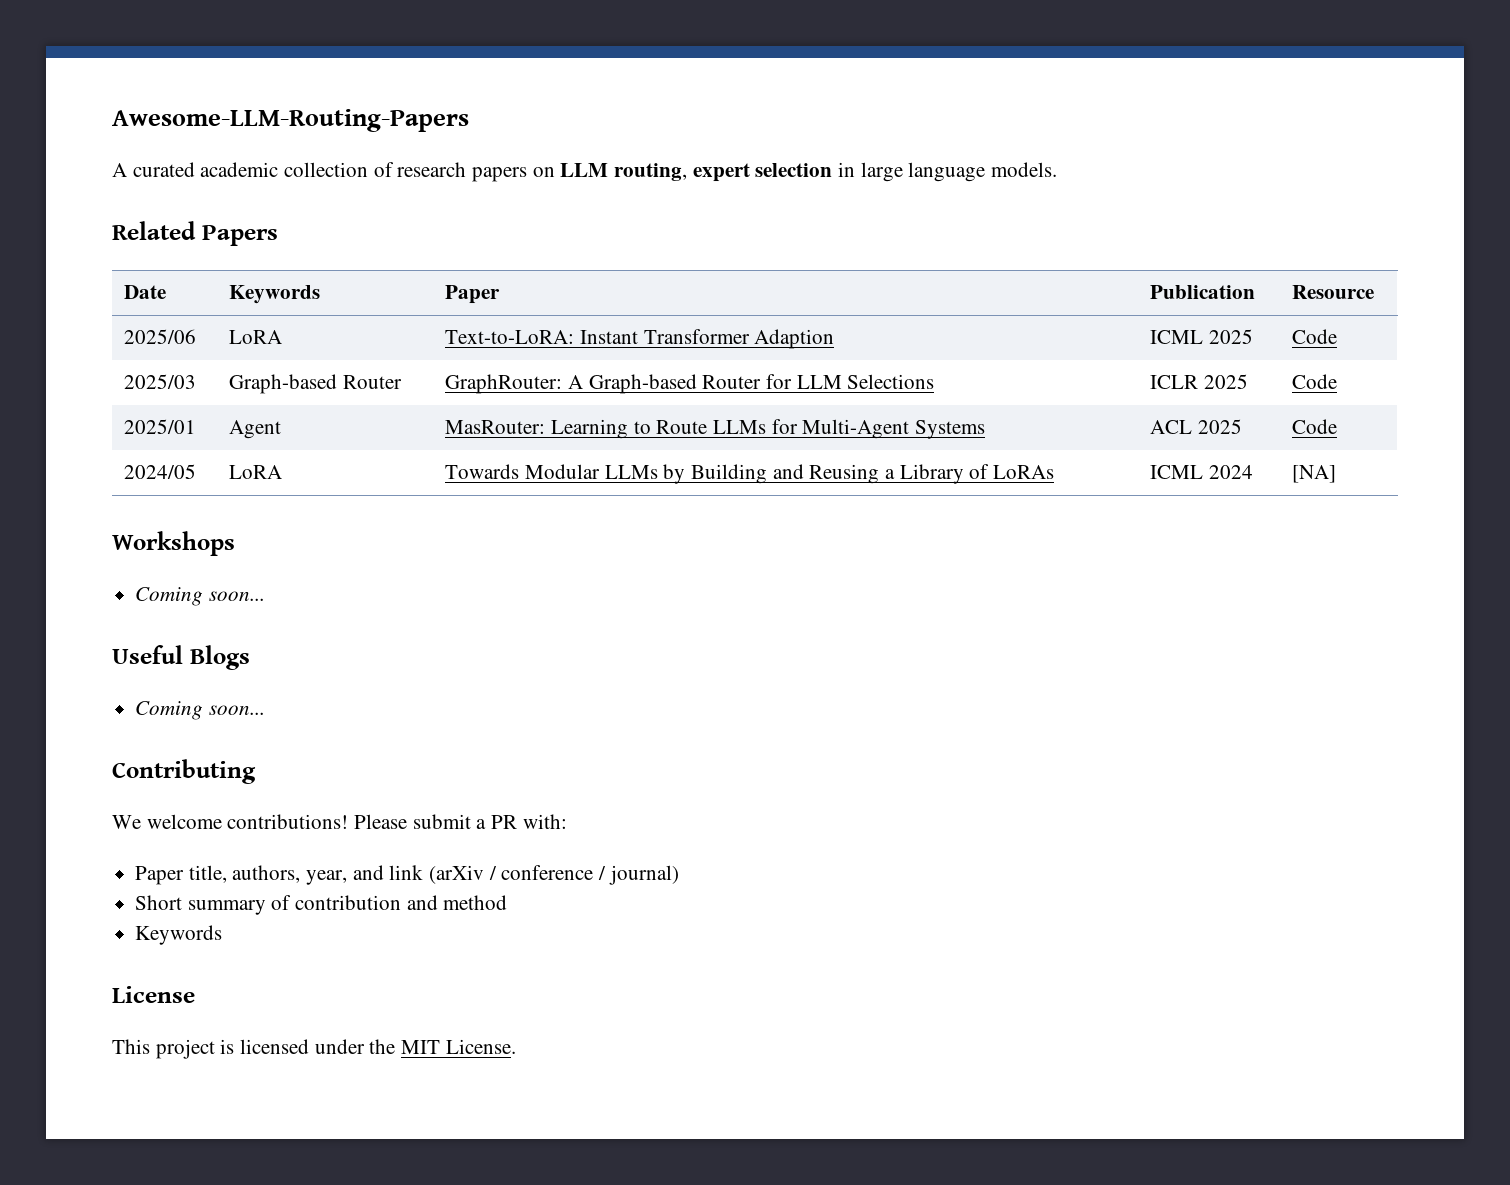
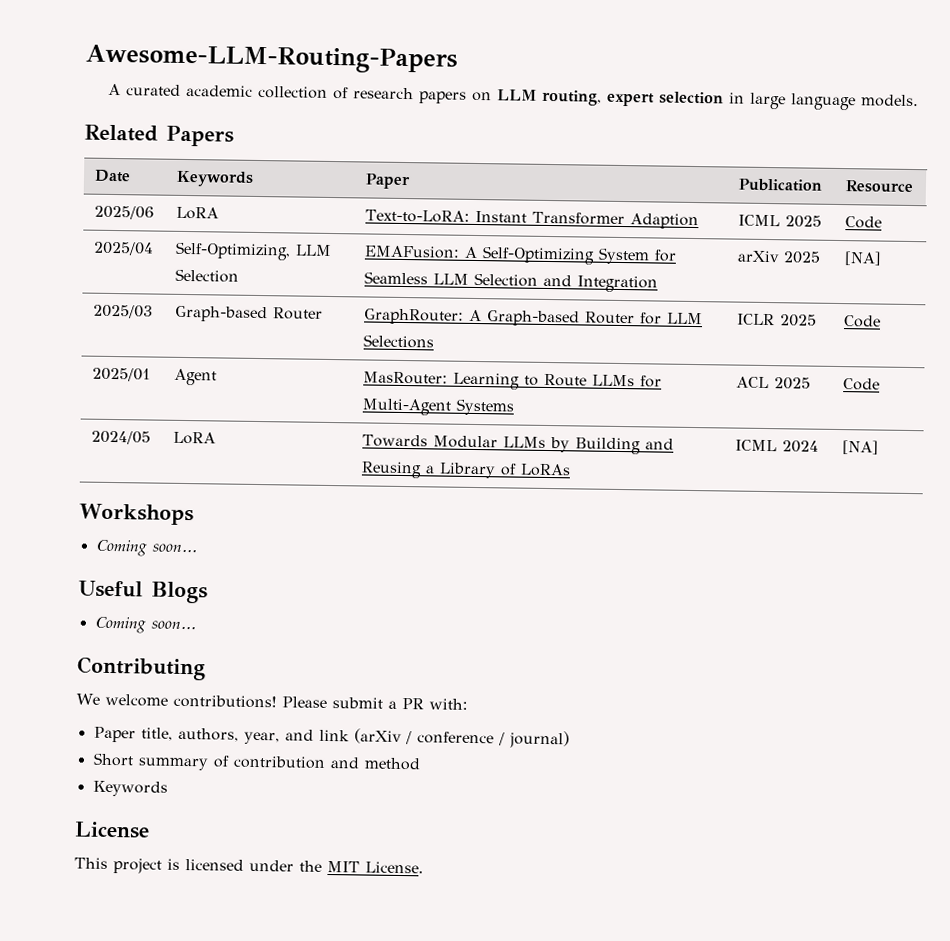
+ 2025/04 | Self-Optimizing, LLM Selection | EMAFusion: A Self-Optimizing System for Seamless LLM Selection and Integration | arXiv 2025 | [NA]

